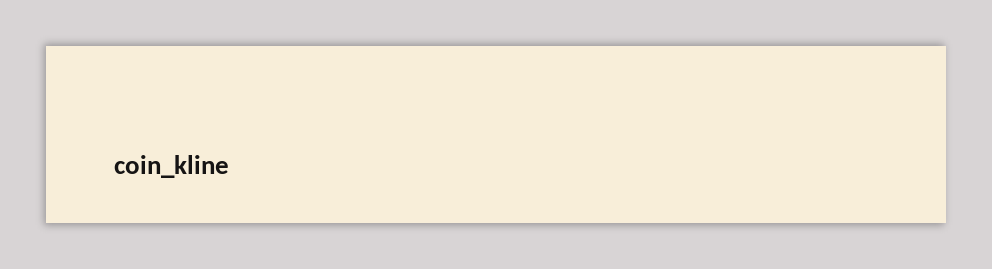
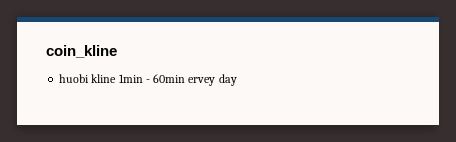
+ huobi kline 1min - 60min ervey day

